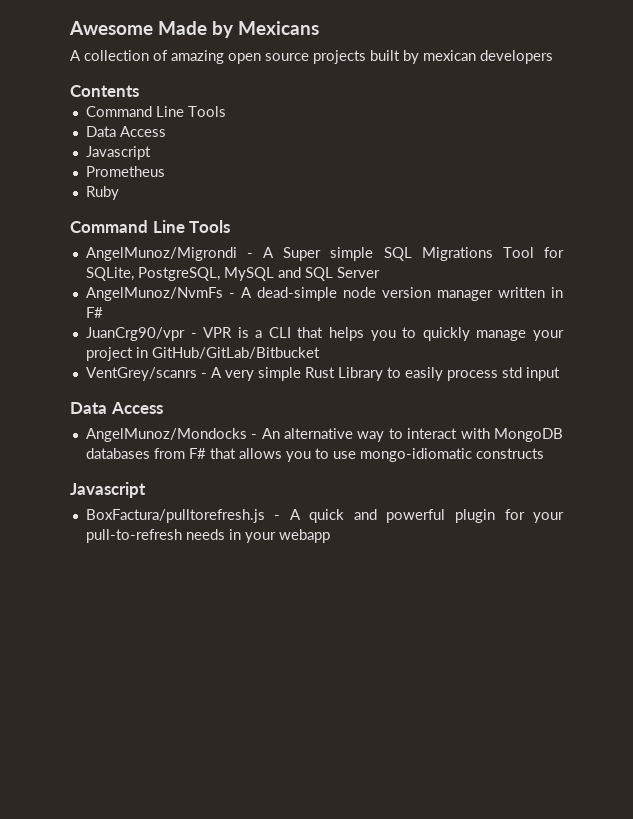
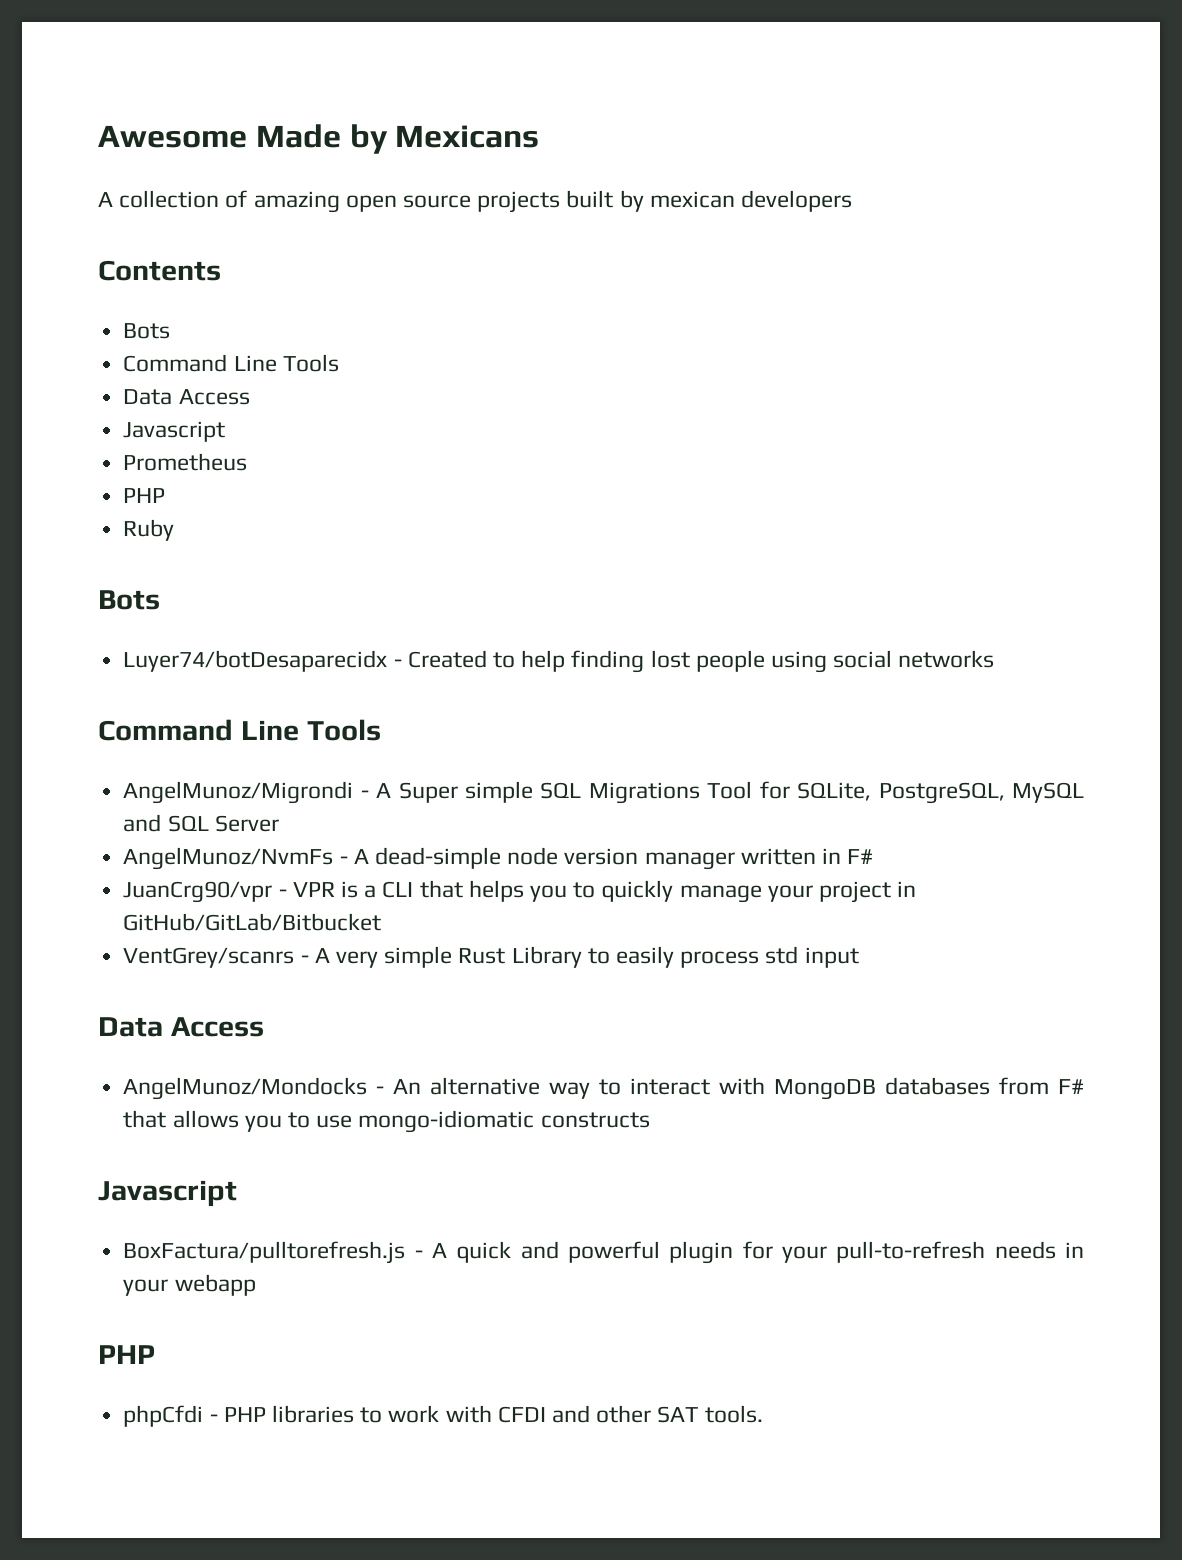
  Contents
+ Bots
  Prometheus
+ PHP
  Ruby
+ Bots
+ Luyer74/botDesaparecidx - Created to help finding lost people using social networks
  BoxFactura/pulltorefresh.js - A quick and powerful plugin for your pull-to-refresh needs in your webapp
+ PHP
+ phpCfdi - PHP libraries to work with CFDI and other SAT tools.

